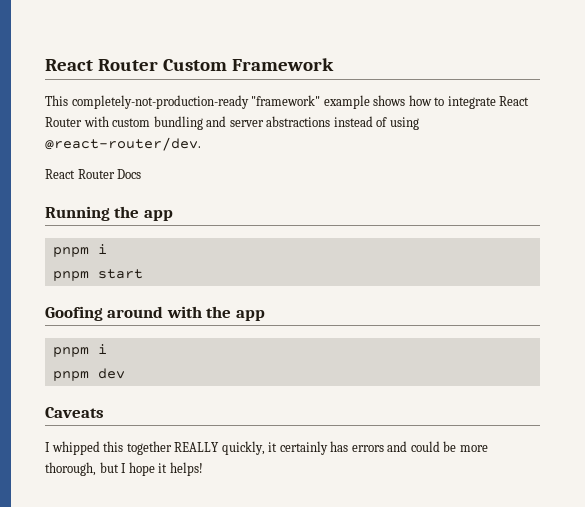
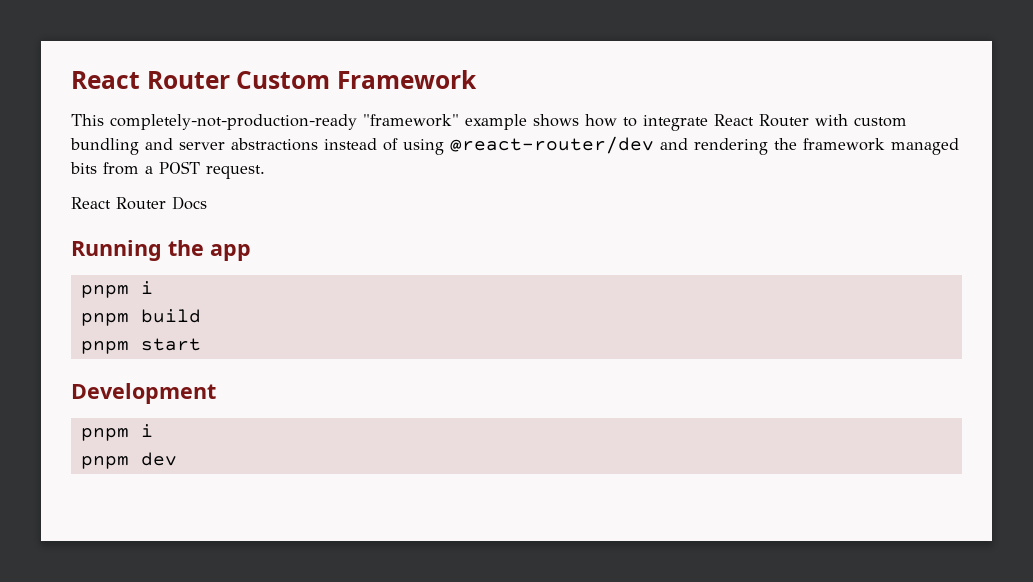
- This completely-not-production-ready "framework" example shows how to integrate React Router with custom bundling and server abstractions instead of using @react-router/dev.
+ This completely-not-production-ready "framework" example shows how to integrate React Router with custom bundling and server abstractions instead of using @react-router/dev and rendering the framework managed bits from a POST request.
+ pnpm build
- Goofing around with the app
+ Development
- Caveats
- I whipped this together REALLY quickly, it certainly has errors and could be more thorough, but I hope it helps!

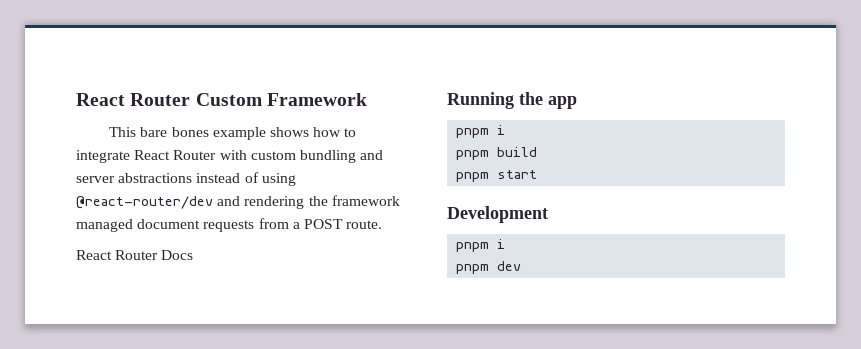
- This completely-not-production-ready "framework" example shows how to integrate React Router with custom bundling and server abstractions instead of using @react-router/dev and rendering the framework managed bits from a POST request.
+ This bare bones example shows how to integrate React Router with custom bundling and server abstractions instead of using @react-router/dev and rendering the framework managed document requests from a POST route.

